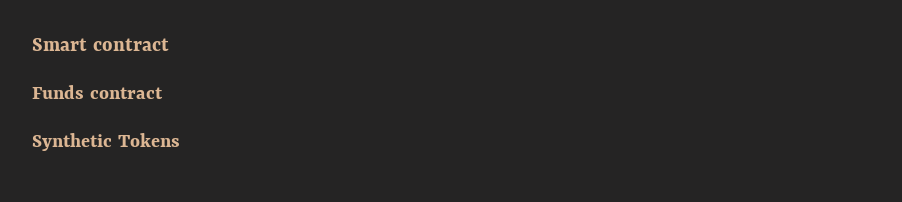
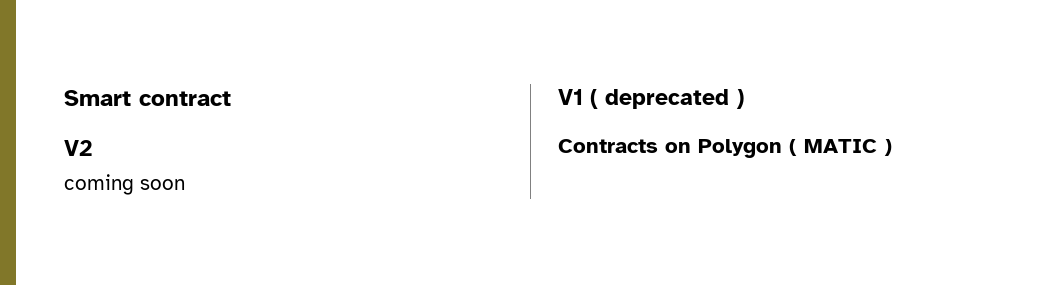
- Funds contract
- Synthetic Tokens
+ V2
+ coming soon
+ V1 ( deprecated )
+ Contracts on Polygon ( MATIC )

